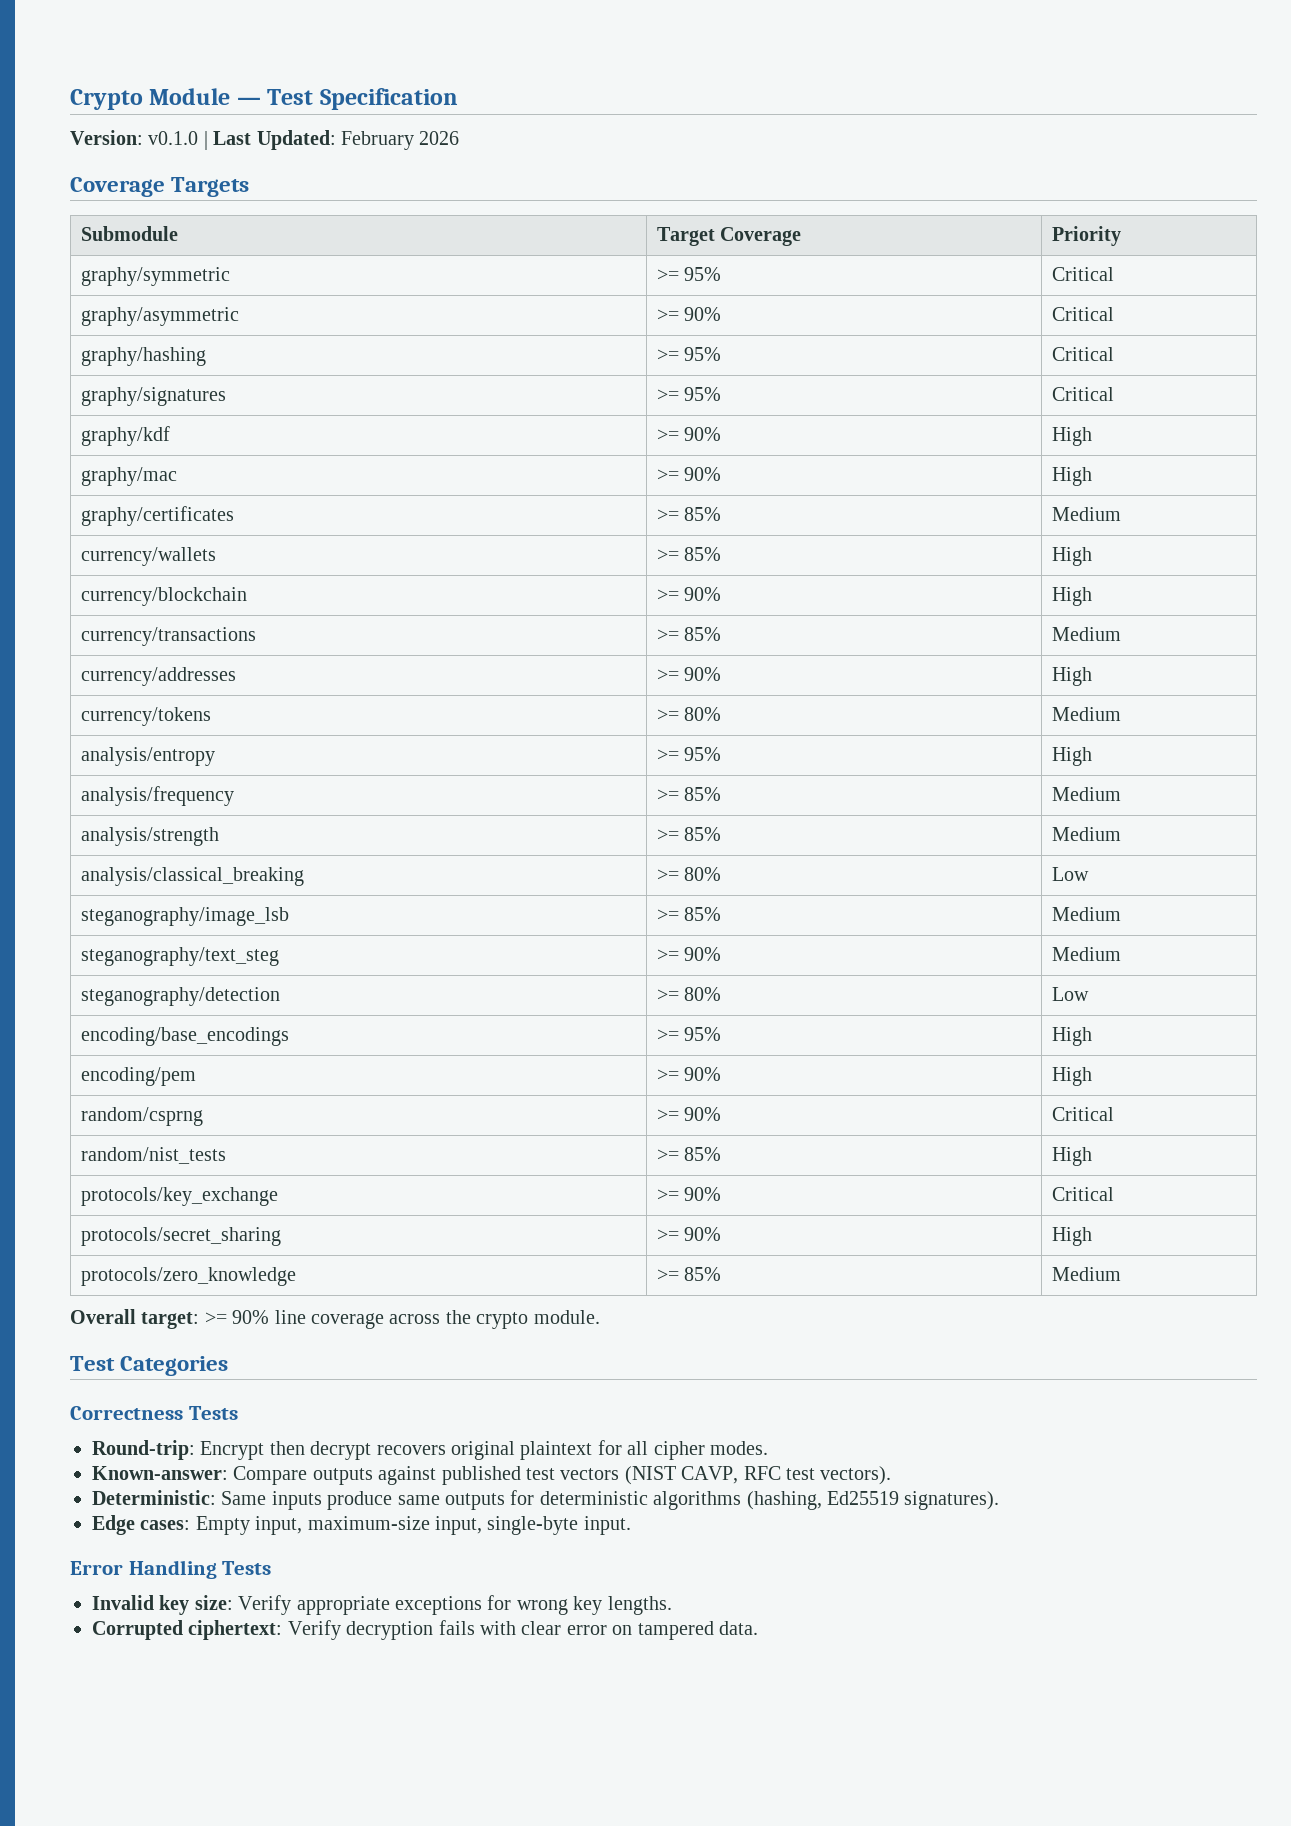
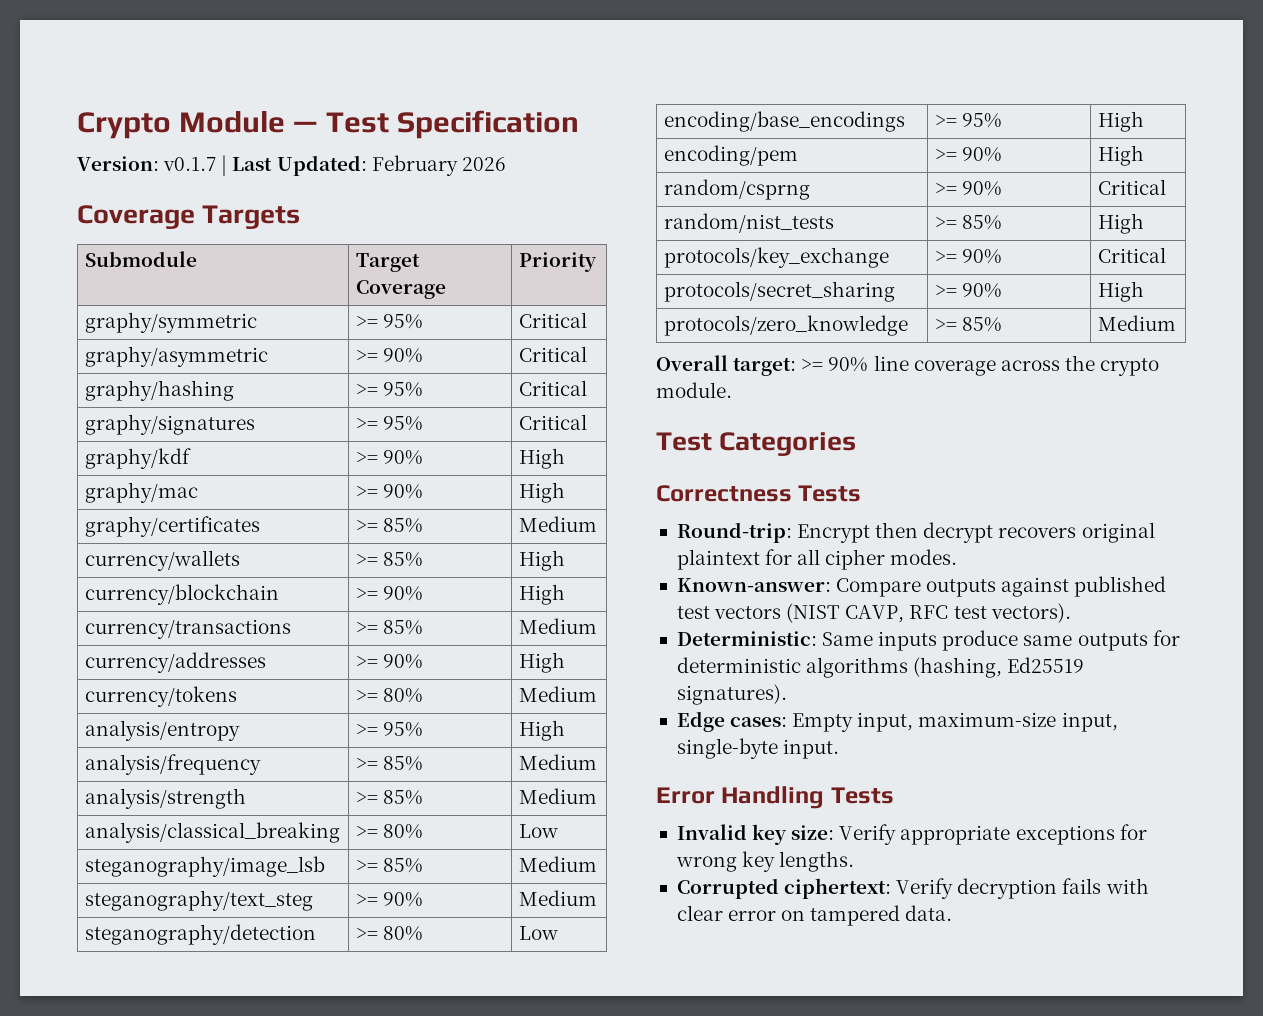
- Version: v0.1.0 | Last Updated: February 2026
+ Version: v0.1.7 | Last Updated: February 2026

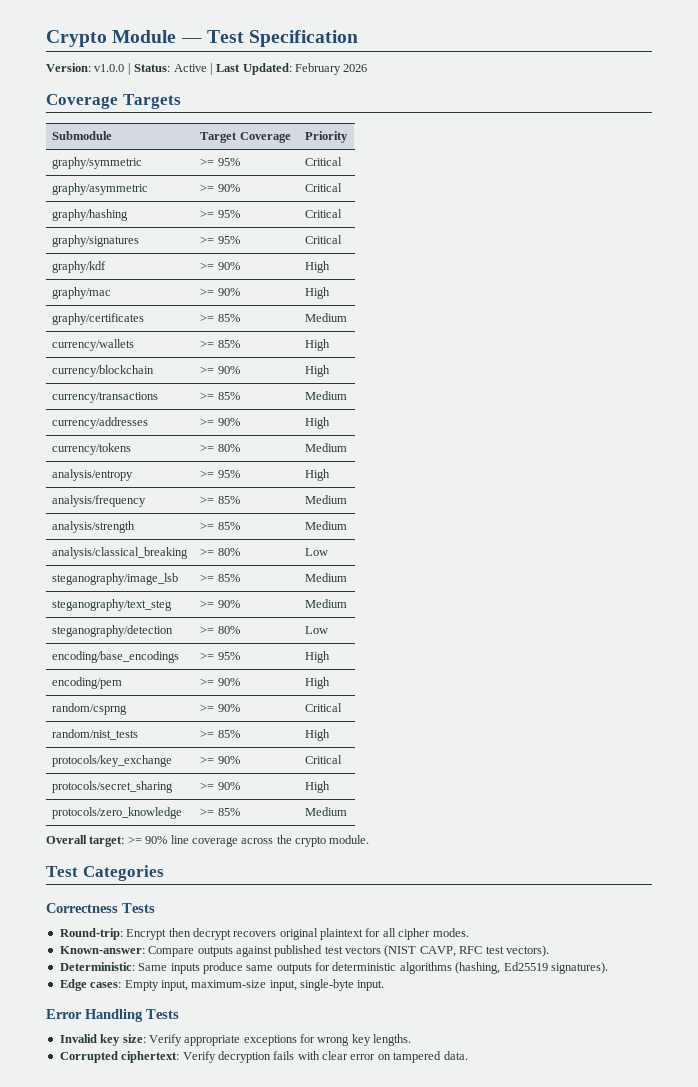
- Version: v0.1.7 | Last Updated: February 2026
+ Version: v1.0.0 | Status: Active | Last Updated: February 2026

